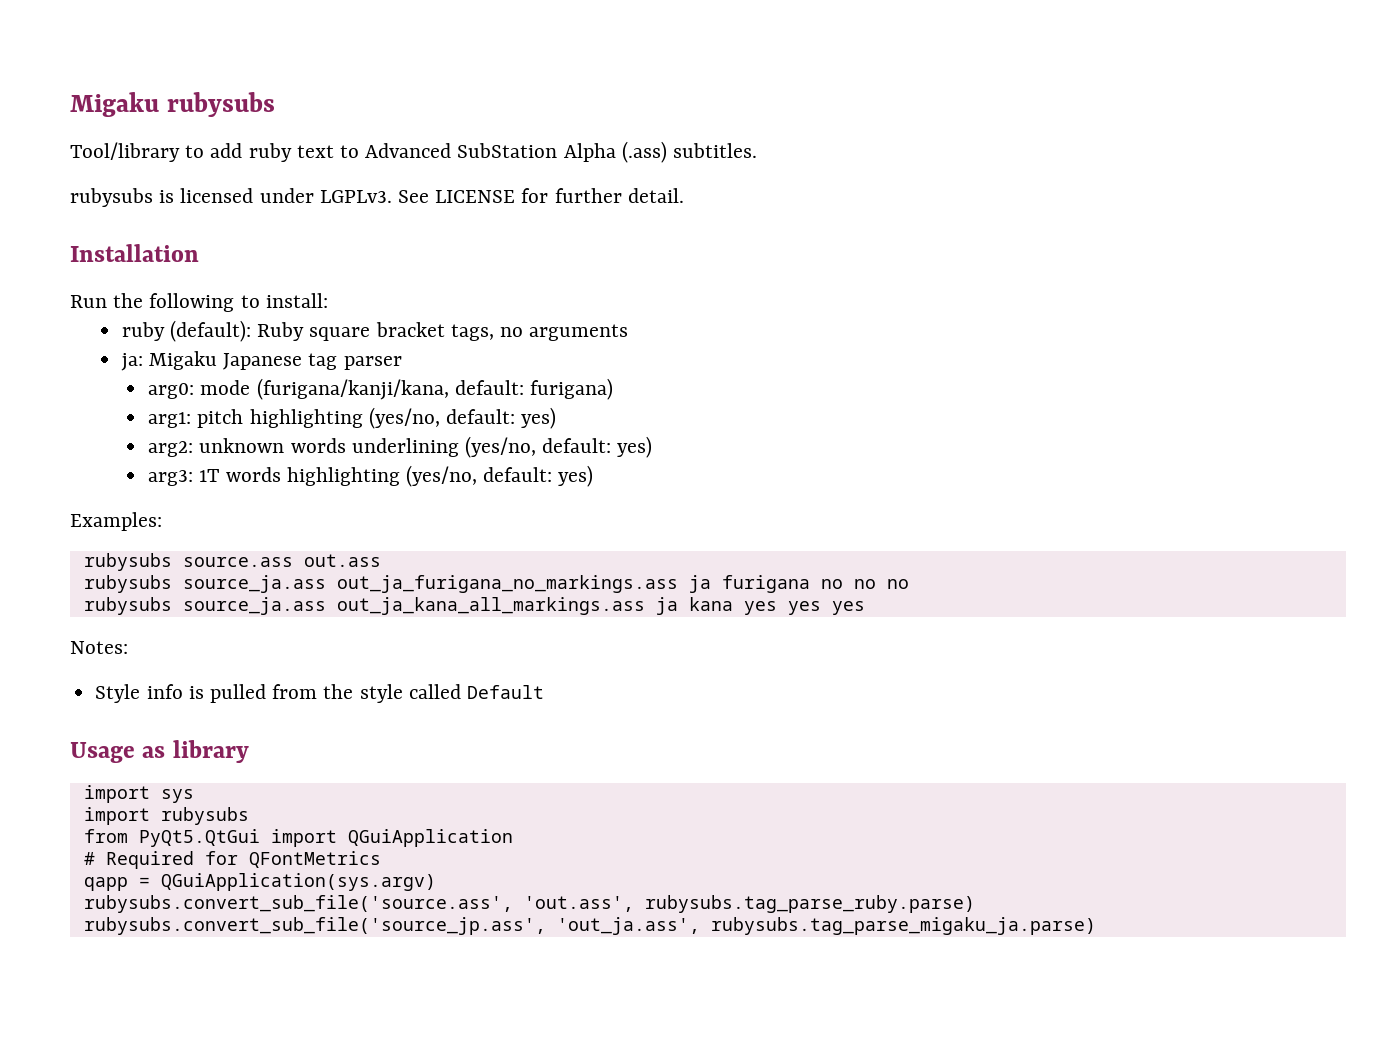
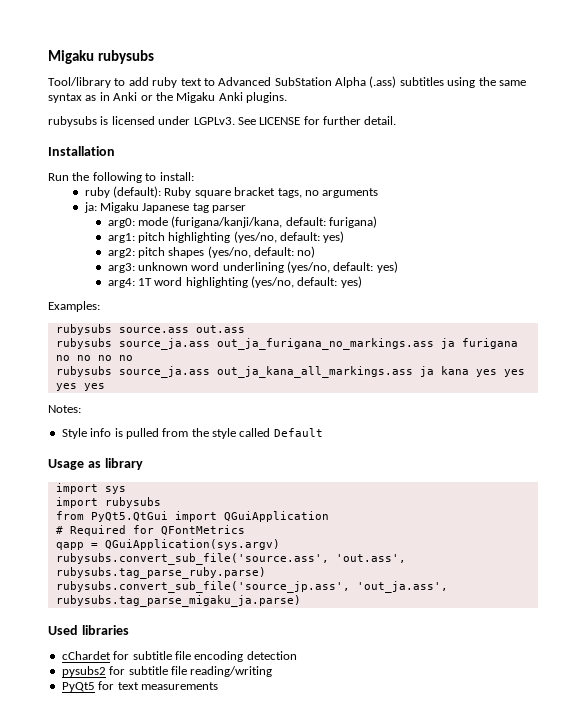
- Tool/library to add ruby text to Advanced SubStation Alpha (.ass) subtitles.
+ Tool/library to add ruby text to Advanced SubStation Alpha (.ass) subtitles using the same syntax as in Anki or the Migaku Anki plugins.
- arg2: unknown words underlining (yes/no, default: yes)
+ arg2: pitch shapes (yes/no, default: no)
+ arg3: unknown word underlining (yes/no, default: yes)
- arg3: 1T words highlighting (yes/no, default: yes)
+ arg4: 1T word highlighting (yes/no, default: yes)
- rubysubs source_ja.ass out_ja_furigana_no_markings.ass ja furigana no no no
+ rubysubs source_ja.ass out_ja_furigana_no_markings.ass ja furigana no no no no
- rubysubs source_ja.ass out_ja_kana_all_markings.ass ja kana yes yes yes
+ rubysubs source_ja.ass out_ja_kana_all_markings.ass ja kana yes yes yes yes
+ Used libraries
+ cChardet for subtitle file encoding detection
+ pysubs2 for subtitle file reading/writing
+ PyQt5 for text measurements

